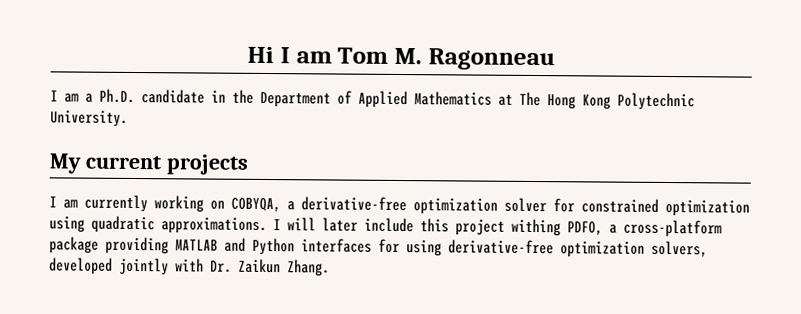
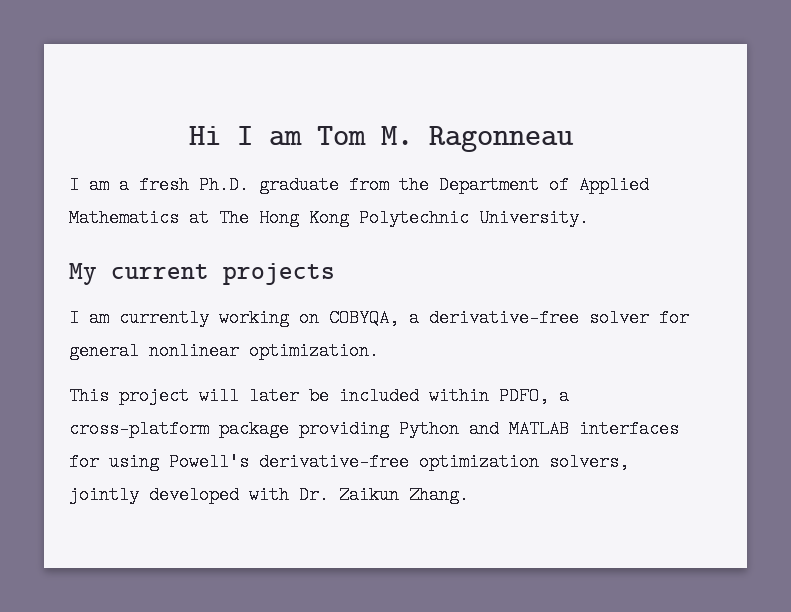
- I am a Ph.D. candidate in the Department of Applied Mathematics at The Hong Kong Polytechnic University.
+ I am a fresh Ph.D. graduate from the Department of Applied Mathematics at The Hong Kong Polytechnic University.
- I am currently working on COBYQA, a derivative-free optimization solver for constrained optimization using quadratic approximations. I will later include this project withing PDFO, a cross-platform package providing MATLAB and Python interfaces for using derivative-free optimization solvers, developed jointly with Dr. Zaikun Zhang.
+ I am currently working on COBYQA, a derivative-free solver for general nonlinear optimization.
+ This project will later be included within PDFO, a cross-platform package providing Python and MATLAB interfaces for using Powell's derivative-free optimization solvers, jointly developed with Dr. Zaikun Zhang.

